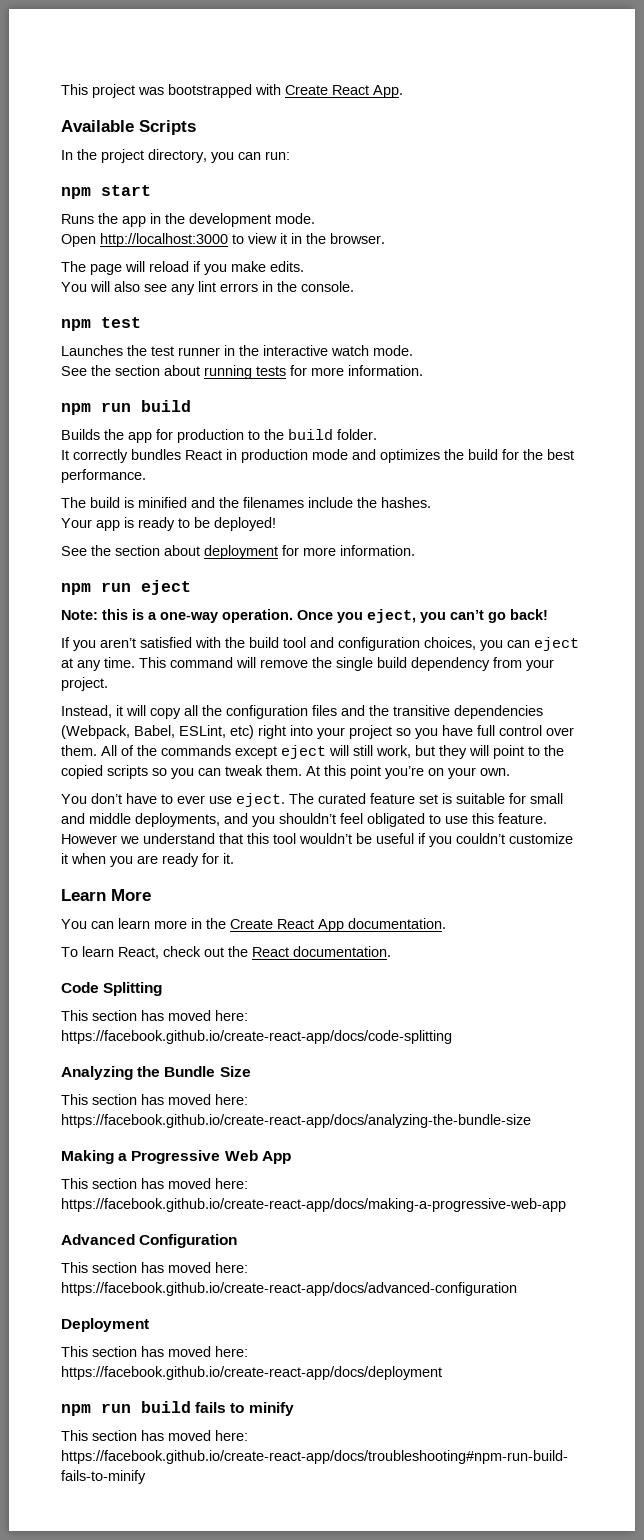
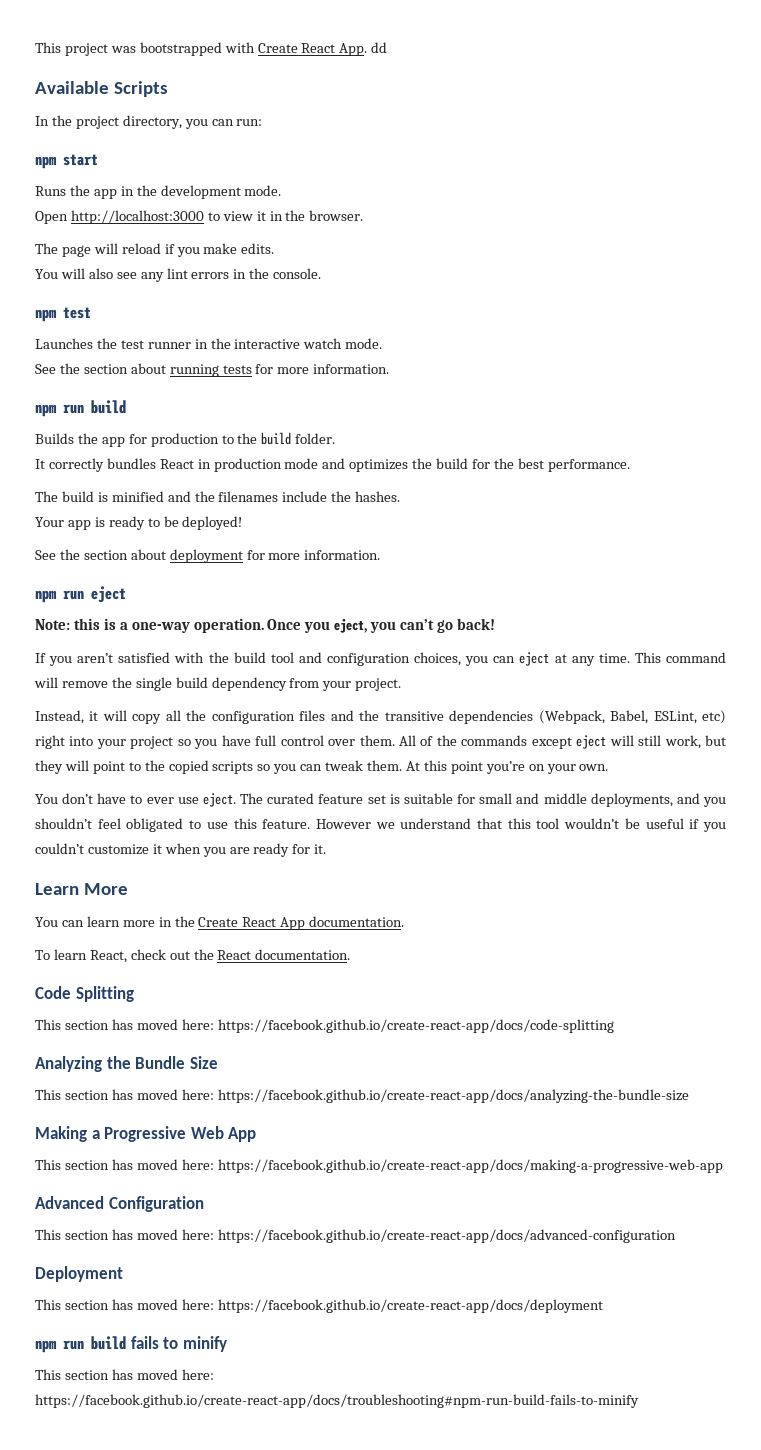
- This project was bootstrapped with Create React App.
+ This project was bootstrapped with Create React App. dd

